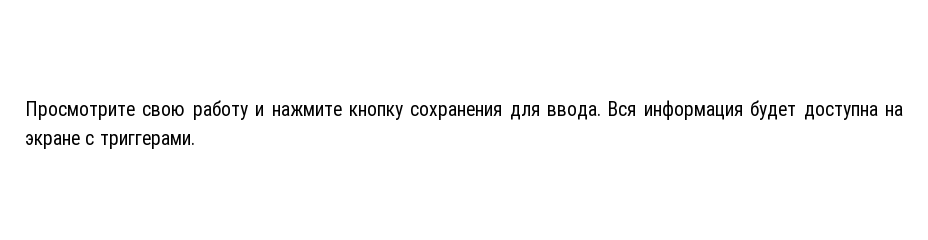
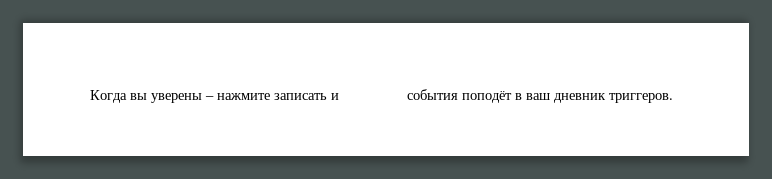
- Просмотрите свою работу и нажмите кнопку сохранения для ввода. Вся информация будет доступна на экране с триггерами.
+ Когда вы уверены – нажмите записать и события поподёт в ваш дневник триггеров.

